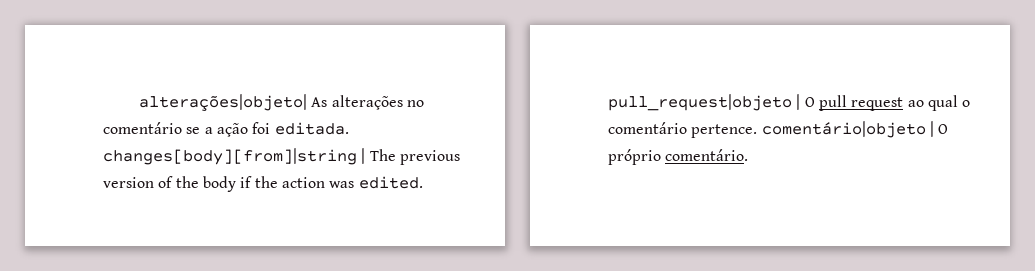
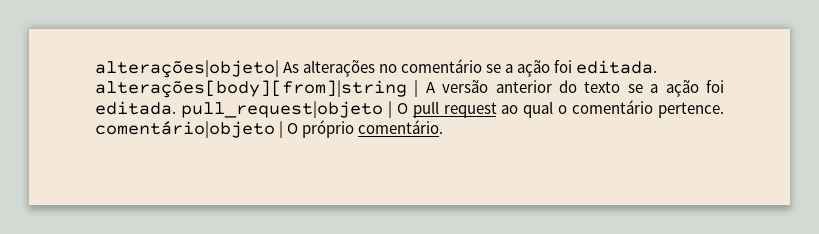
- alterações|objeto| As alterações no comentário se a ação foi editada. changes[body][from]|string | The previous version of the body if the action was edited. pull_request|objeto | O pull request ao qual o comentário pertence. comentário|objeto | O próprio comentário.
+ alterações|objeto| As alterações no comentário se a ação foi editada. alterações[body][from]|string | A versão anterior do texto se a ação foi editada. pull_request|objeto | O pull request ao qual o comentário pertence. comentário|objeto | O próprio comentário.

